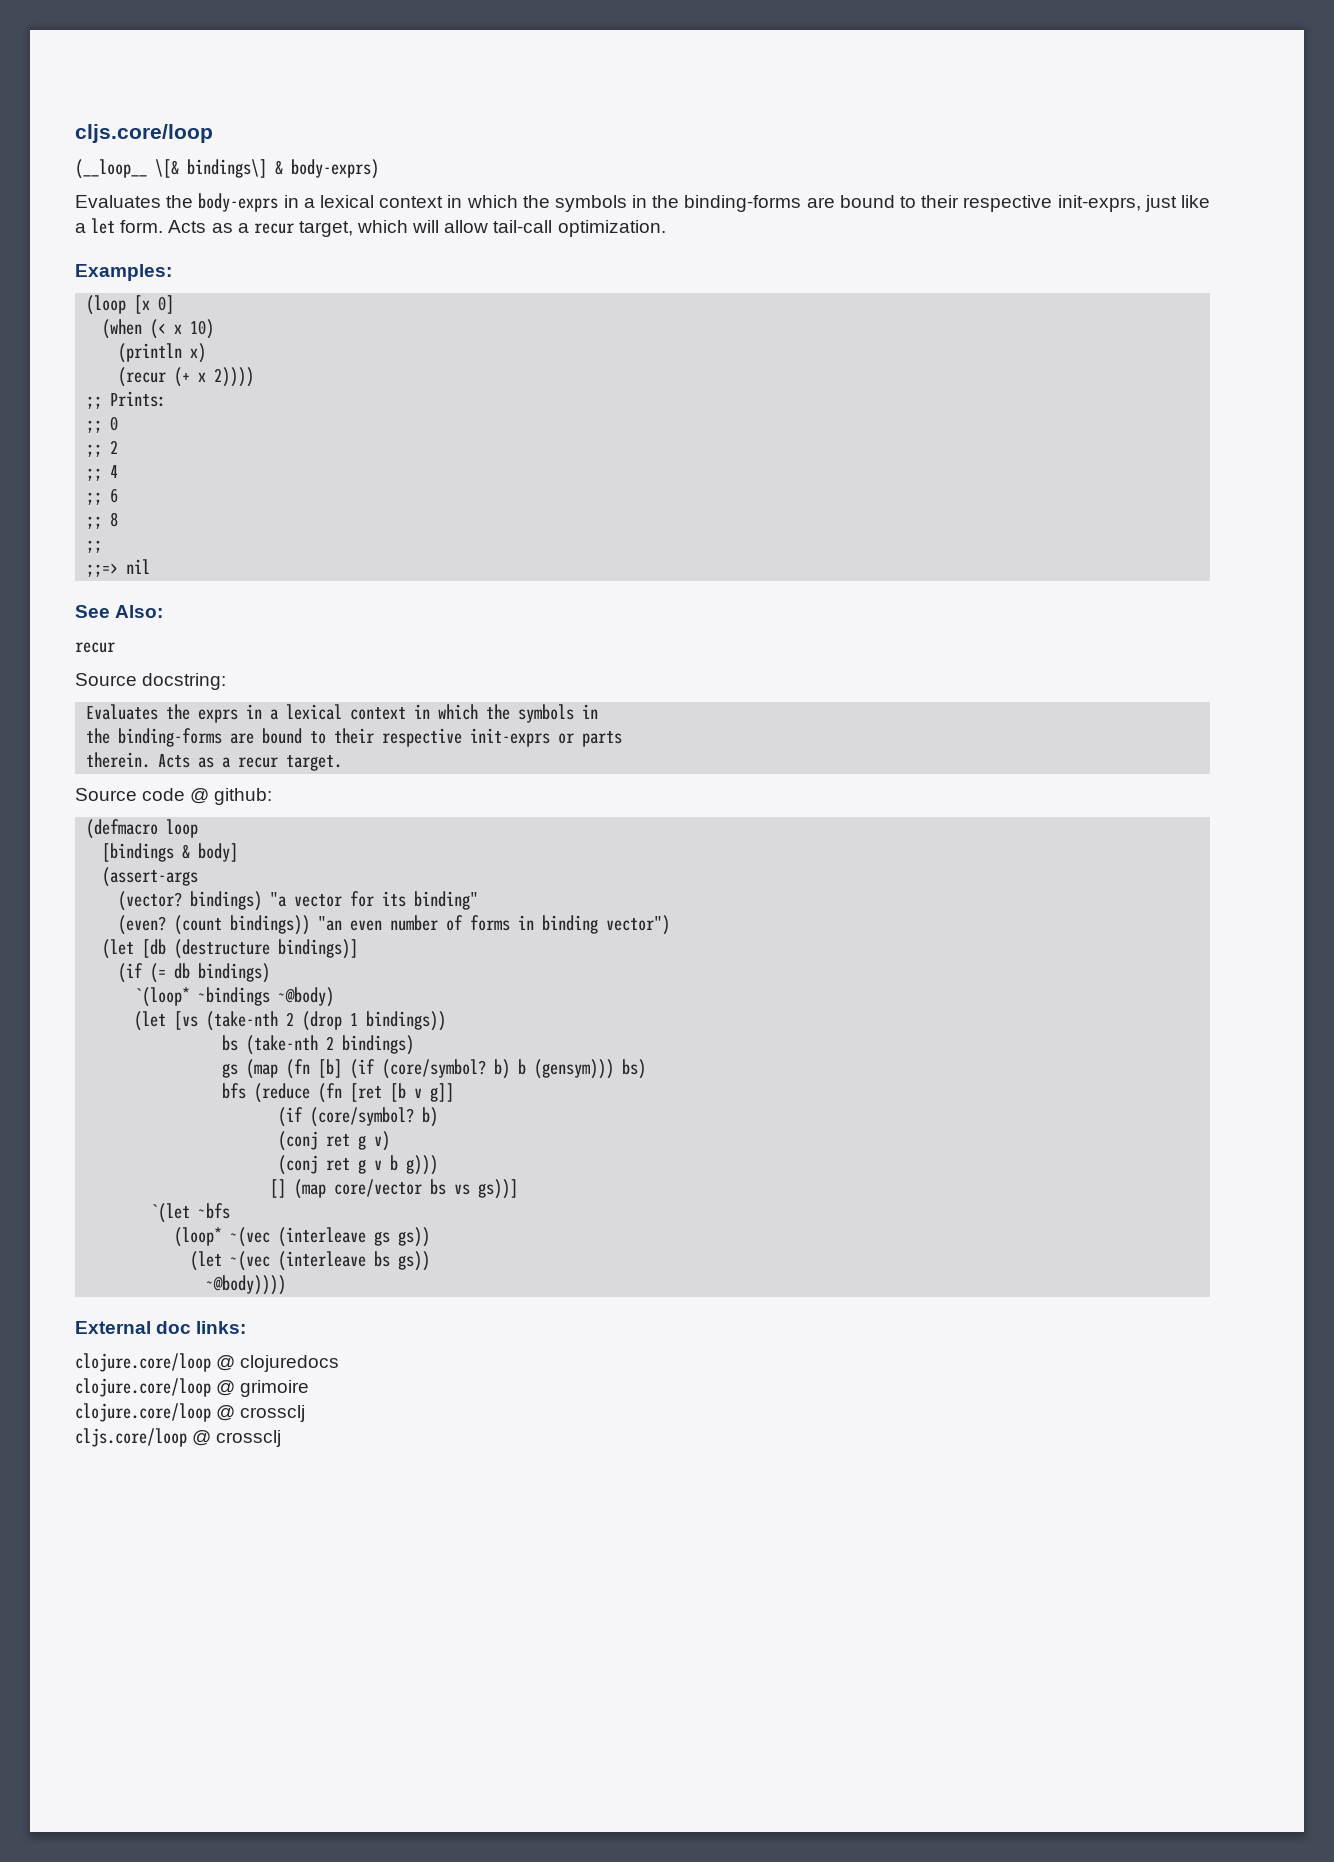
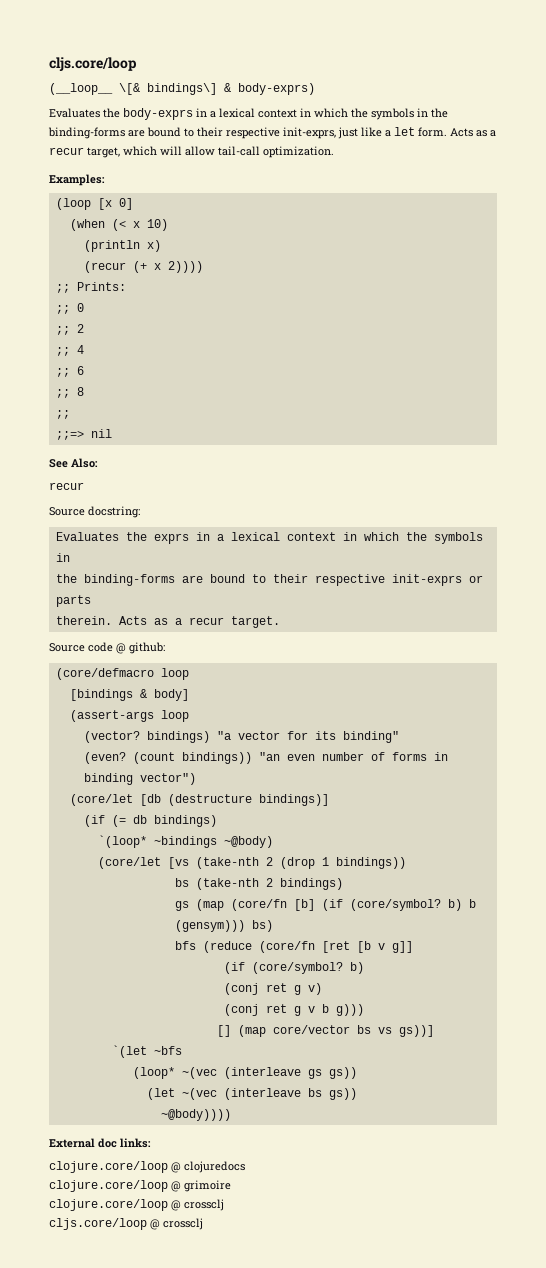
- (defmacro loop
+ (core/defmacro loop
- (assert-args
+ (assert-args loop
- (let [db (destructure bindings)]
+ (core/let [db (destructure bindings)]
- (let [vs (take-nth 2 (drop 1 bindings))
+ (core/let [vs (take-nth 2 (drop 1 bindings))
- gs (map (fn [b] (if (core/symbol? b) b (gensym))) bs)
+ gs (map (core/fn [b] (if (core/symbol? b) b (gensym))) bs)
- bfs (reduce (fn [ret [b v g]]
+ bfs (reduce (core/fn [ret [b v g]]

